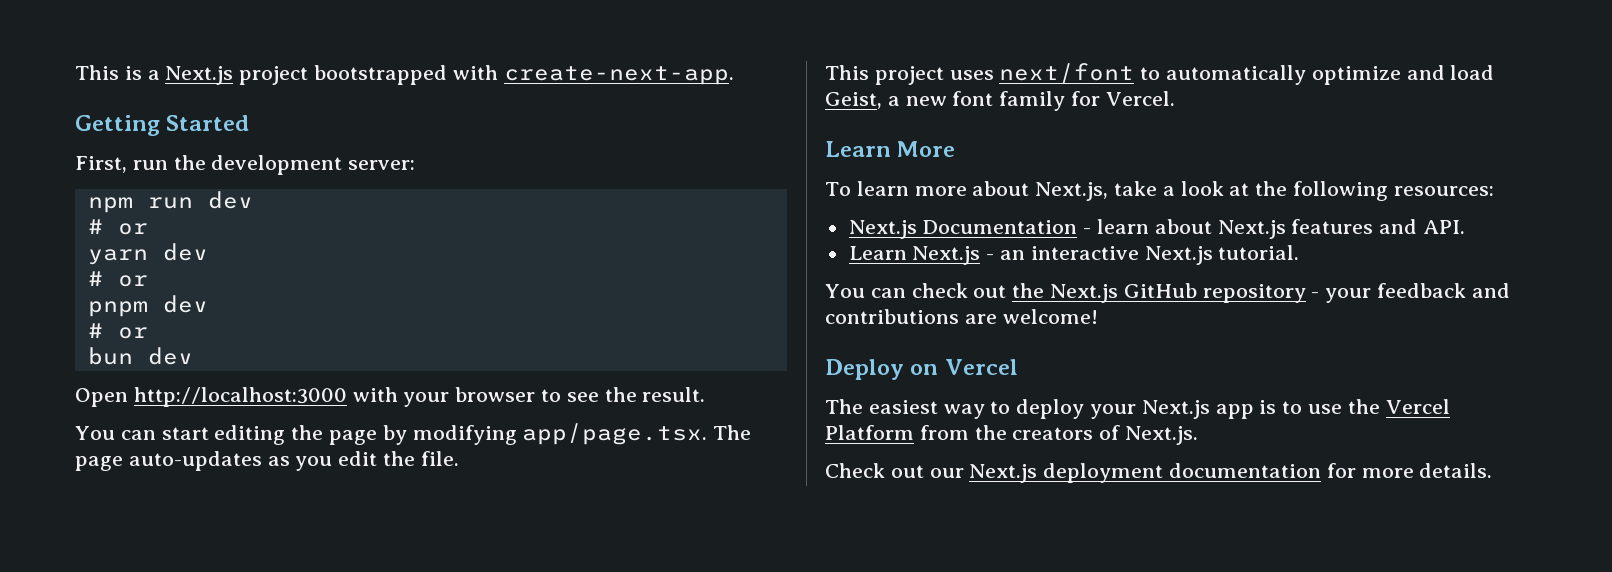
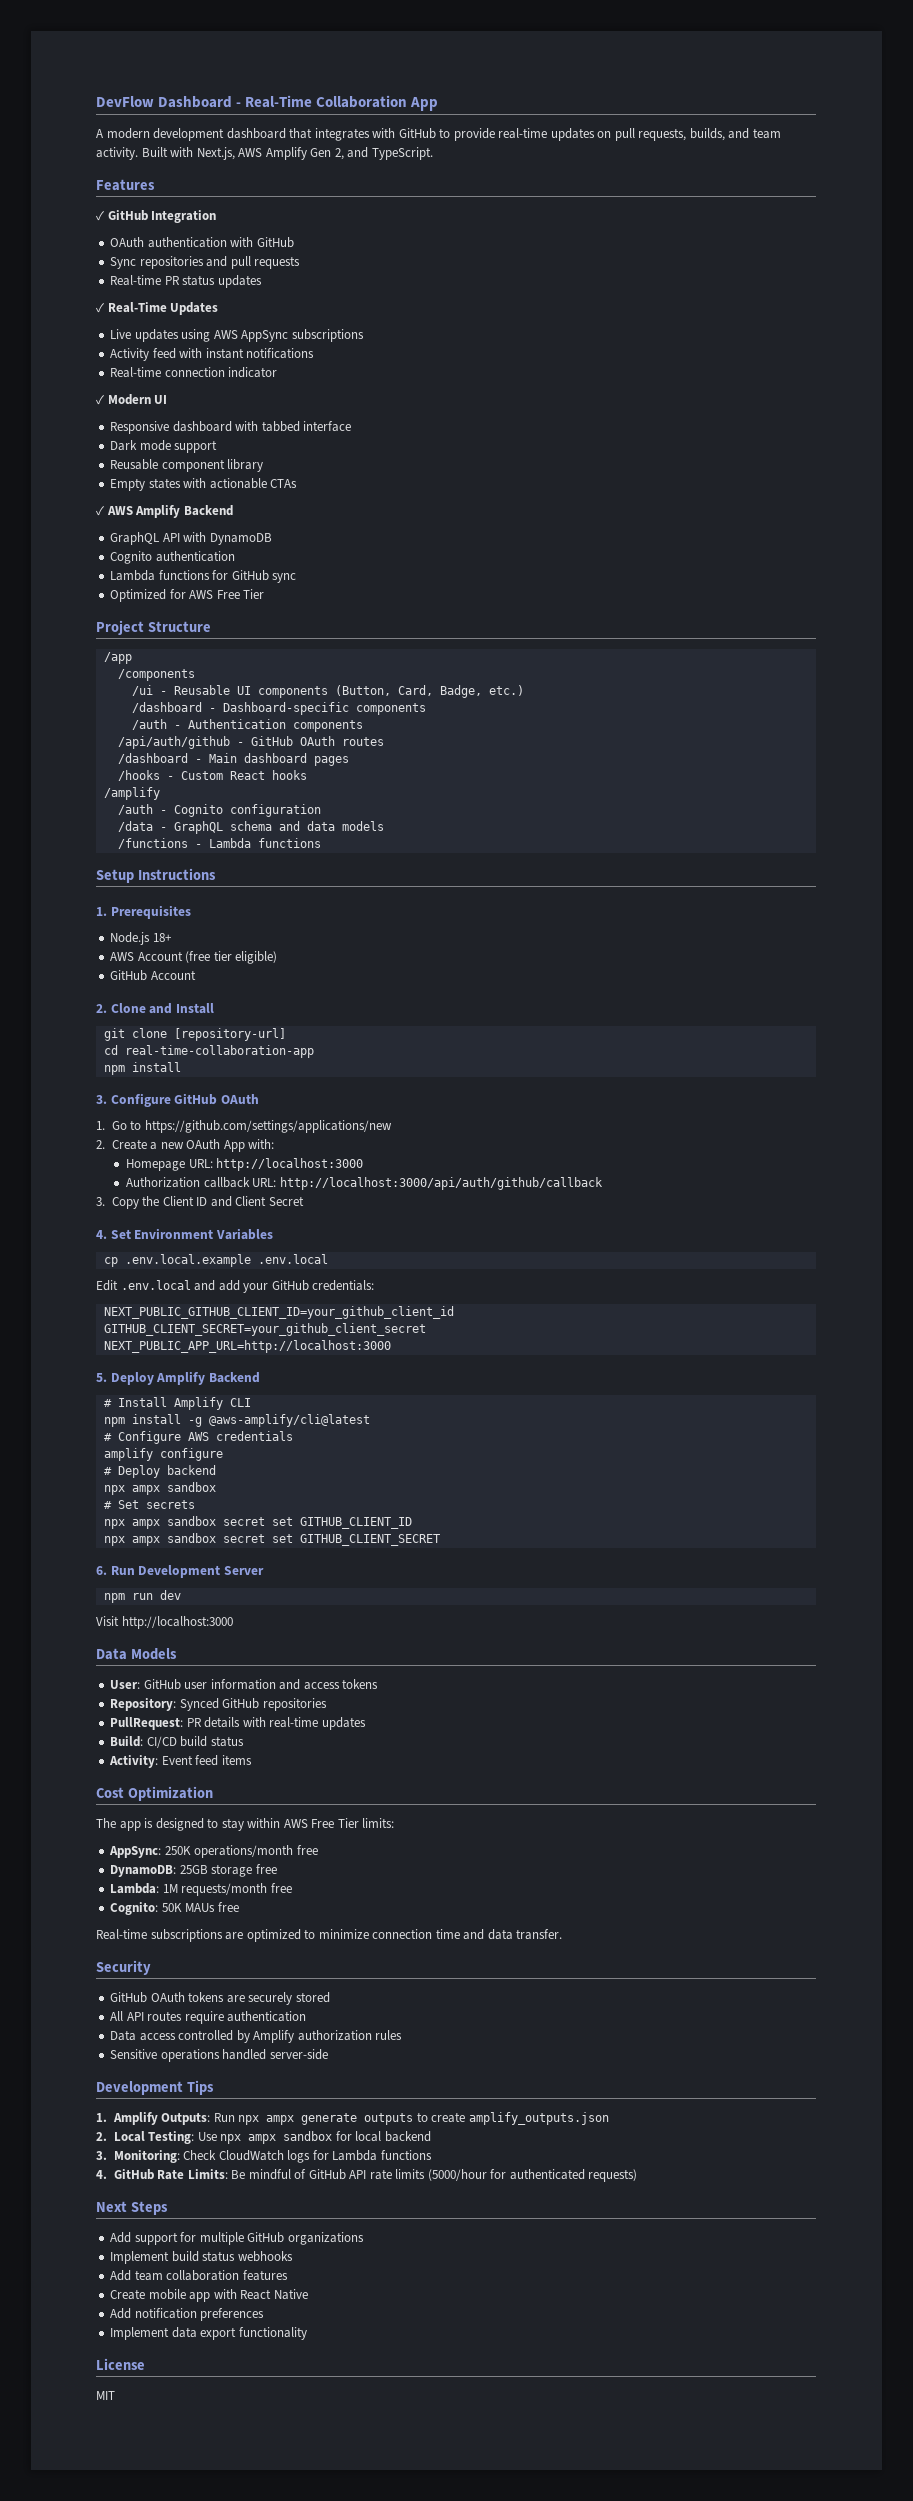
- This is a Next.js project bootstrapped with create-next-app.
- Getting Started
- First, run the development server:
+ DevFlow Dashboard - Real-Time Collaboration App
+ A modern development dashboard that integrates with GitHub to provide real-time updates on pull requests, builds, and team activity. Built with Next.js, AWS Amplify Gen 2, and TypeScript.
+ Features
+ ✓ GitHub Integration
+ OAuth authentication with GitHub
+ Sync repositories and pull requests
+ Real-time PR status updates
+ ✓ Real-Time Updates
+ Live updates using AWS AppSync subscriptions
+ Activity feed with instant notifications
+ Real-time connection indicator
+ ✓ Modern UI
+ Responsive dashboard with tabbed interface
+ Dark mode support
+ Reusable component library
+ Empty states with actionable CTAs
+ ✓ AWS Amplify Backend
+ GraphQL API with DynamoDB
+ Cognito authentication
+ Lambda functions for GitHub sync
+ Optimized for AWS Free Tier
+ Project Structure
+ /app
+ /components
+ /ui - Reusable UI components (Button, Card, Badge, etc.)
+ /dashboard - Dashboard-specific components
+ /auth - Authentication components
+ /api/auth/github - GitHub OAuth routes
+ /dashboard - Main dashboard pages
+ /hooks - Custom React hooks
+ /amplify
+ /auth - Cognito configuration
+ /data - GraphQL schema and data models
+ /functions - Lambda functions
+ Setup Instructions
+ 1. Prerequisites
+ Node.js 18+
+ AWS Account (free tier eligible)
+ GitHub Account
+ 2. Clone and Install
+ git clone [repository-url]
+ cd real-time-collaboration-app
+ npm install
+ 3. Configure GitHub OAuth
+ 1. Go to https://github.com/settings/applications/new
+ 2. Create a new OAuth App with:
+ Homepage URL: http://localhost:3000
+ Authorization callback URL: http://localhost:3000/api/auth/github/callback
+ 3. Copy the Client ID and Client Secret
+ 4. Set Environment Variables
+ cp .env.local.example .env.local
+ Edit .env.local and add your GitHub credentials:
+ NEXT_PUBLIC_GITHUB_CLIENT_ID=your_github_client_id
+ GITHUB_CLIENT_SECRET=your_github_client_secret
+ NEXT_PUBLIC_APP_URL=http://localhost:3000
+ 5. Deploy Amplify Backend
+ # Install Amplify CLI
+ npm install -g @aws-amplify/cli@latest
+ # Configure AWS credentials
+ amplify configure
+ # Deploy backend
+ npx ampx sandbox
+ # Set secrets
+ npx ampx sandbox secret set GITHUB_CLIENT_ID
+ npx ampx sandbox secret set GITHUB_CLIENT_SECRET
+ 6. Run Development Server
  npm run dev
- # or
- yarn dev
- # or
- pnpm dev
- # or
- bun dev
- Open http://localhost:3000 with your browser to see the result.
- You can start editing the page by modifying app/page.tsx. The page auto-updates as you edit the file.
- This project uses next/font to automatically optimize and load Geist, a new font family for Vercel.
- Learn More
- To learn more about Next.js, take a look at the following resources:
- Next.js Documentation - learn about Next.js features and API.
- Learn Next.js - an interactive Next.js tutorial.
- You can check out the Next.js GitHub repository - your feedback and contributions are welcome!
- Deploy on Vercel
- The easiest way to deploy your Next.js app is to use the Vercel Platform from the creators of Next.js.
- Check out our Next.js deployment documentation for more details.
+ Visit http://localhost:3000
+ Data Models
+ User: GitHub user information and access tokens
+ Repository: Synced GitHub repositories
+ PullRequest: PR details with real-time updates
+ Build: CI/CD build status
+ Activity: Event feed items
+ Cost Optimization
+ The app is designed to stay within AWS Free Tier limits:
+ AppSync: 250K operations/month free
+ DynamoDB: 25GB storage free
+ Lambda: 1M requests/month free
+ Cognito: 50K MAUs free
+ Real-time subscriptions are optimized to minimize connection time and data transfer.
+ Security
+ GitHub OAuth tokens are securely stored
+ All API routes require authentication
+ Data access controlled by Amplify authorization rules
+ Sensitive operations handled server-side
+ Development Tips
+ 1. Amplify Outputs: Run npx ampx generate outputs to create amplify_outputs.json
+ 2. Local Testing: Use npx ampx sandbox for local backend
+ 3. Monitoring: Check CloudWatch logs for Lambda functions
+ 4. GitHub Rate Limits: Be mindful of GitHub API rate limits (5000/hour for authenticated requests)
+ Next Steps
+ Add support for multiple GitHub organizations
+ Implement build status webhooks
+ Add team collaboration features
+ Create mobile app with React Native
+ Add notification preferences
+ Implement data export functionality
+ License
+ MIT

